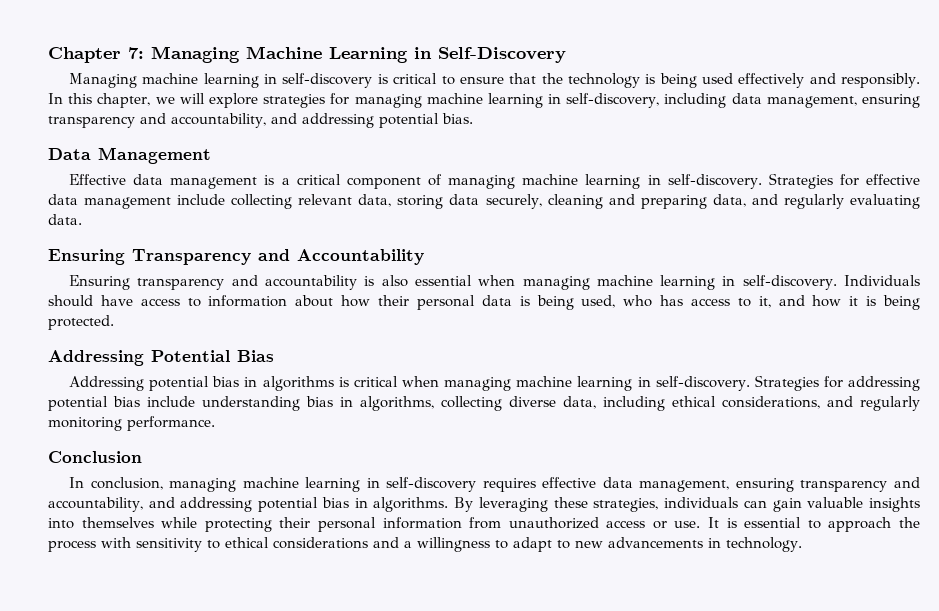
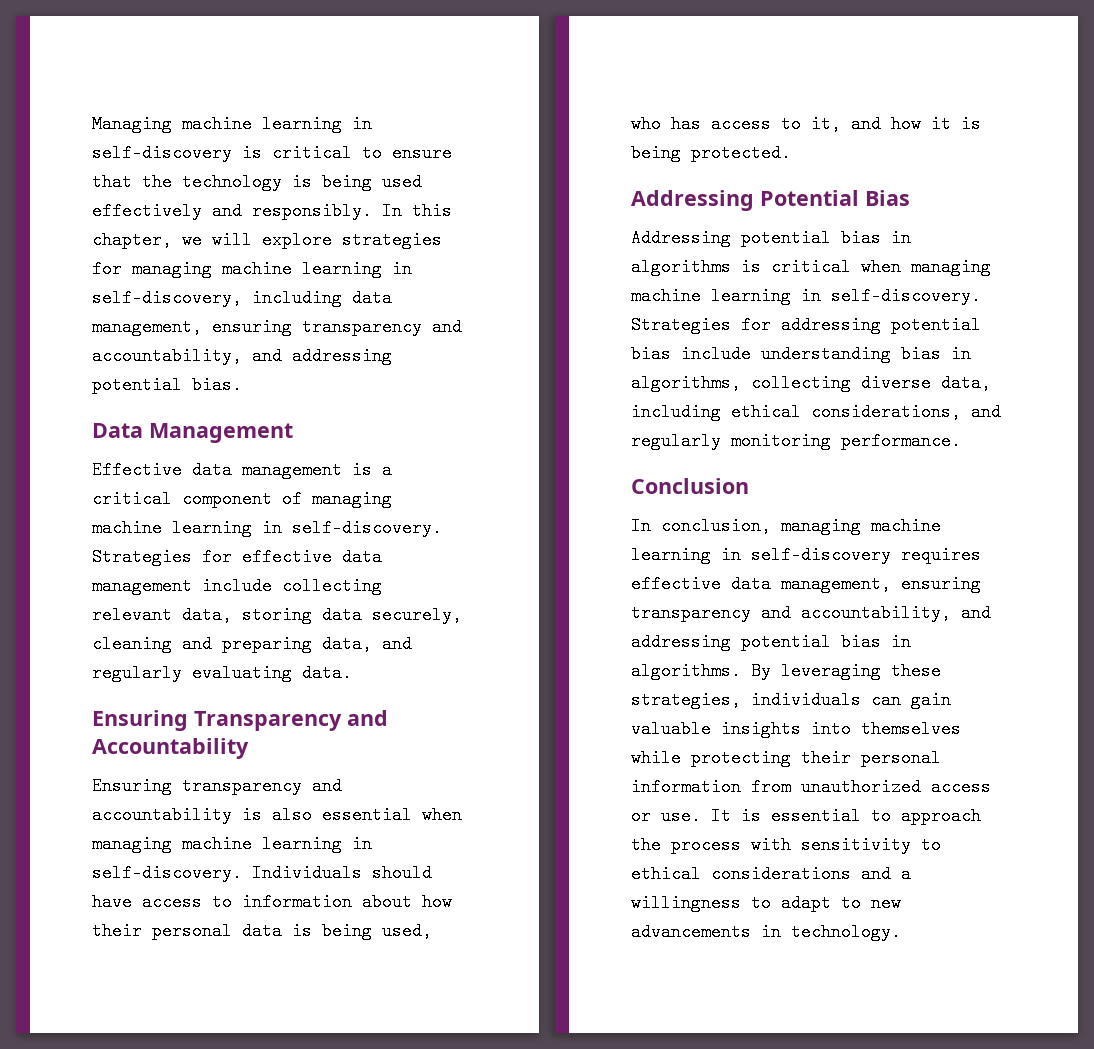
- Chapter 7: Managing Machine Learning in Self-Discovery

